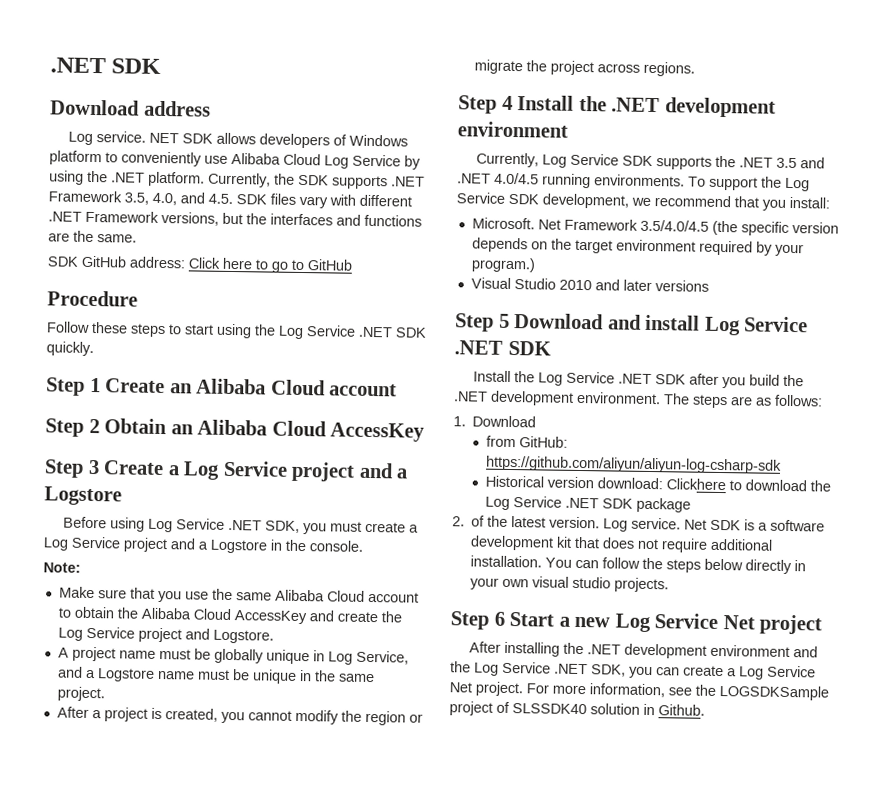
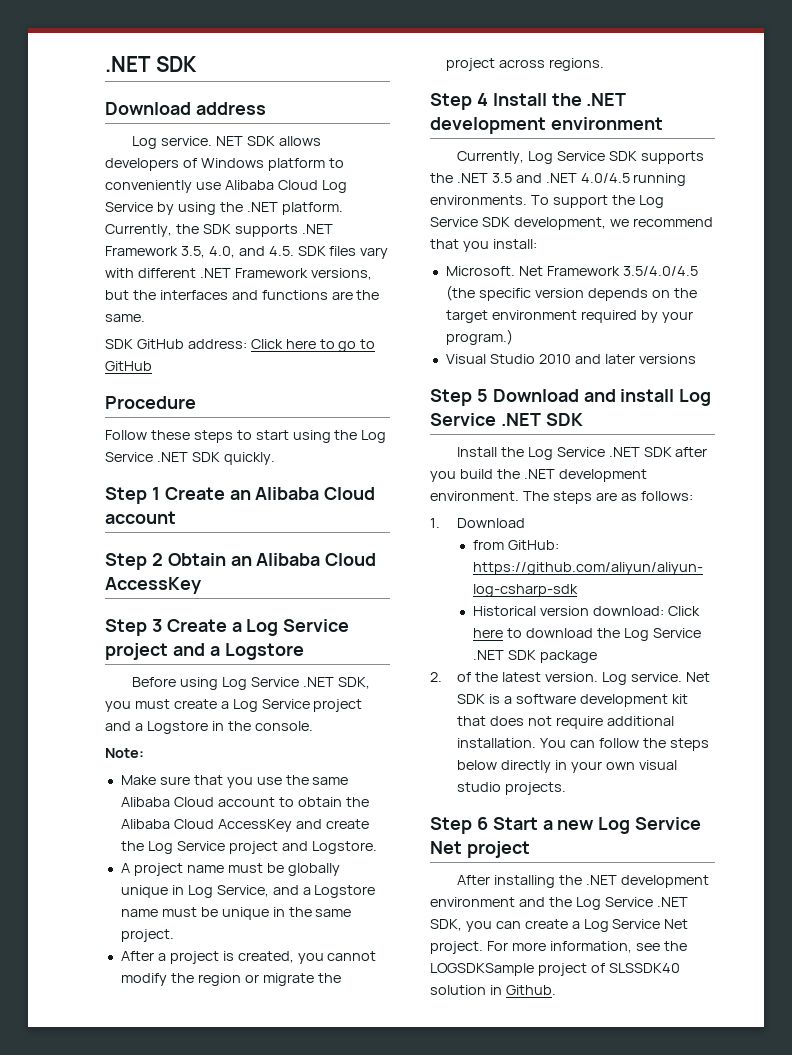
- Historical version download: Clickhere to download the Log Service .NET SDK package
+ Historical version download: Click here to download the Log Service .NET SDK package

